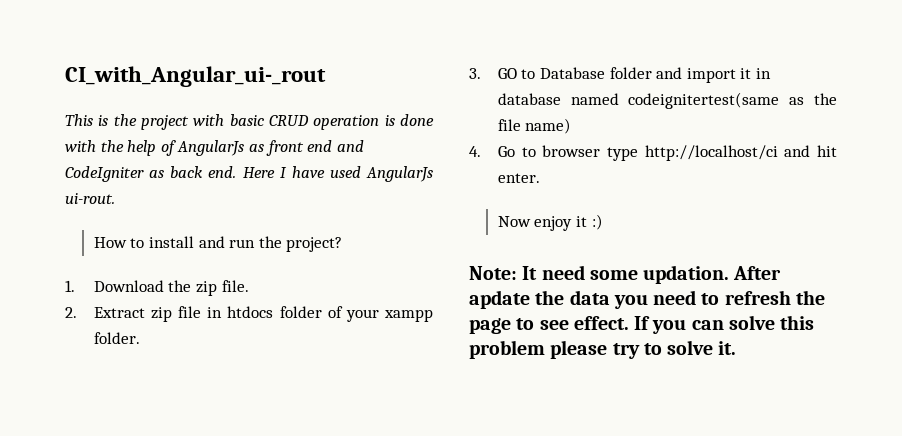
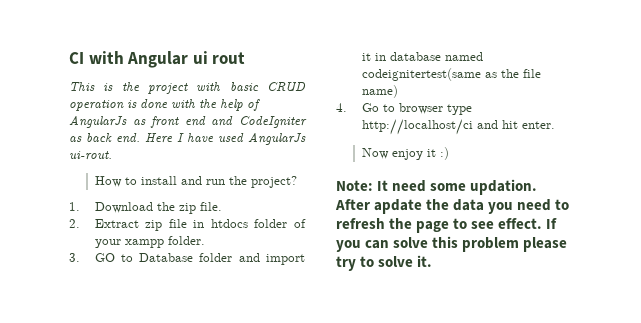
- CI_with_Angular_ui-_rout
+ CI with Angular ui rout

